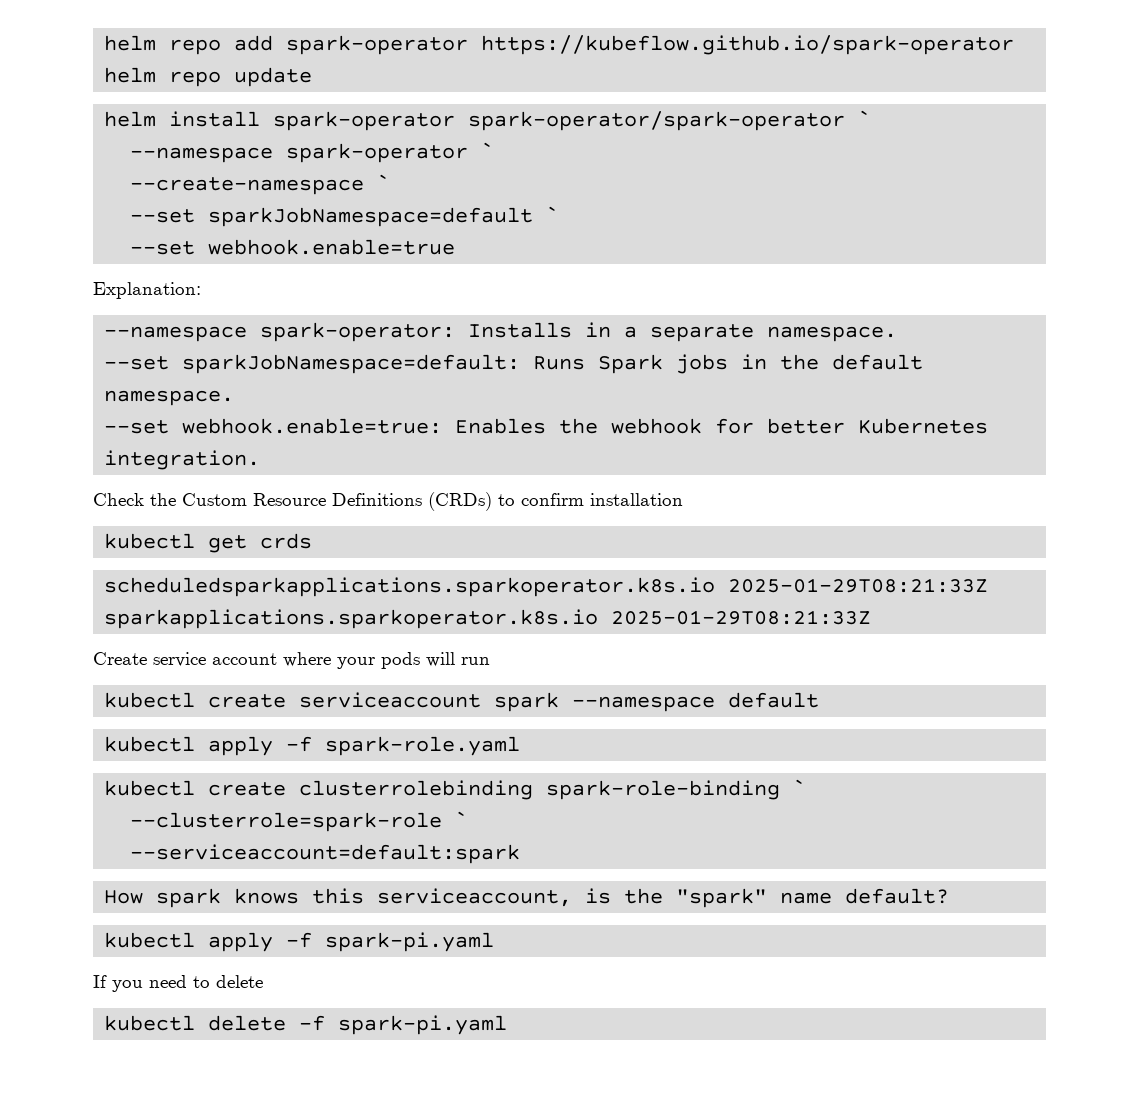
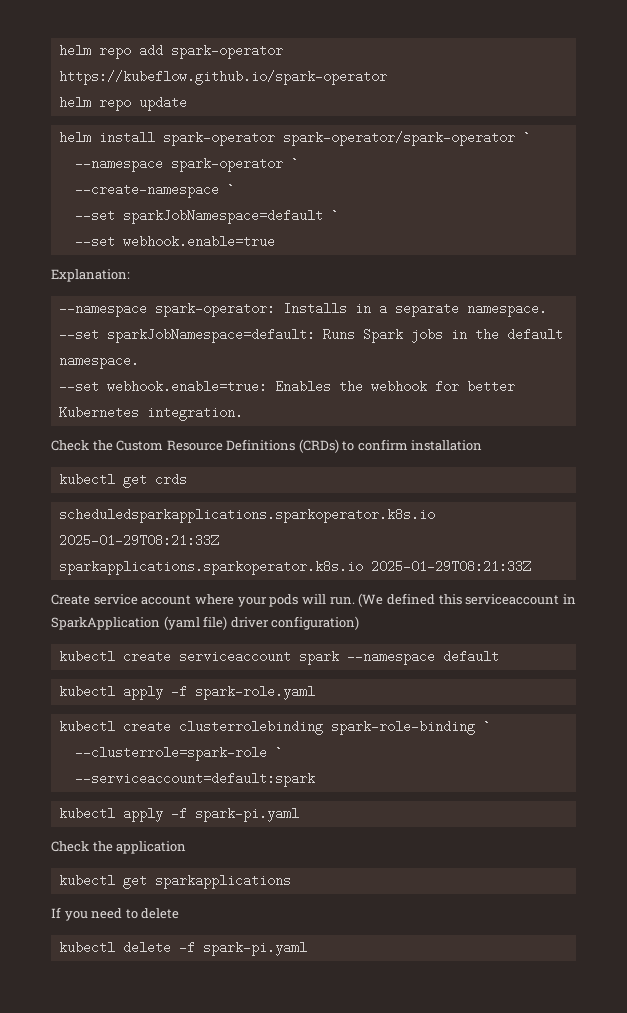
- Create service account where your pods will run
+ Create service account where your pods will run. (We defined this serviceaccount in SparkApplication (yaml file) driver configuration)
- How spark knows this serviceaccount, is the "spark" name default?
  kubectl apply -f spark-pi.yaml
+ Check the application
+ kubectl get sparkapplications

